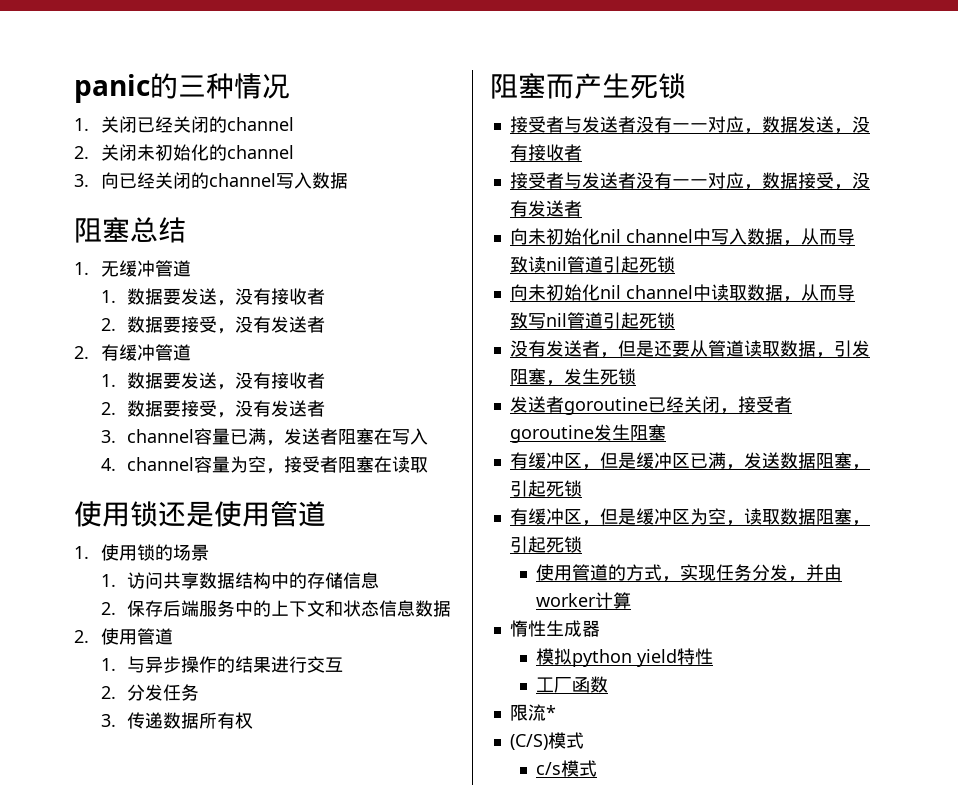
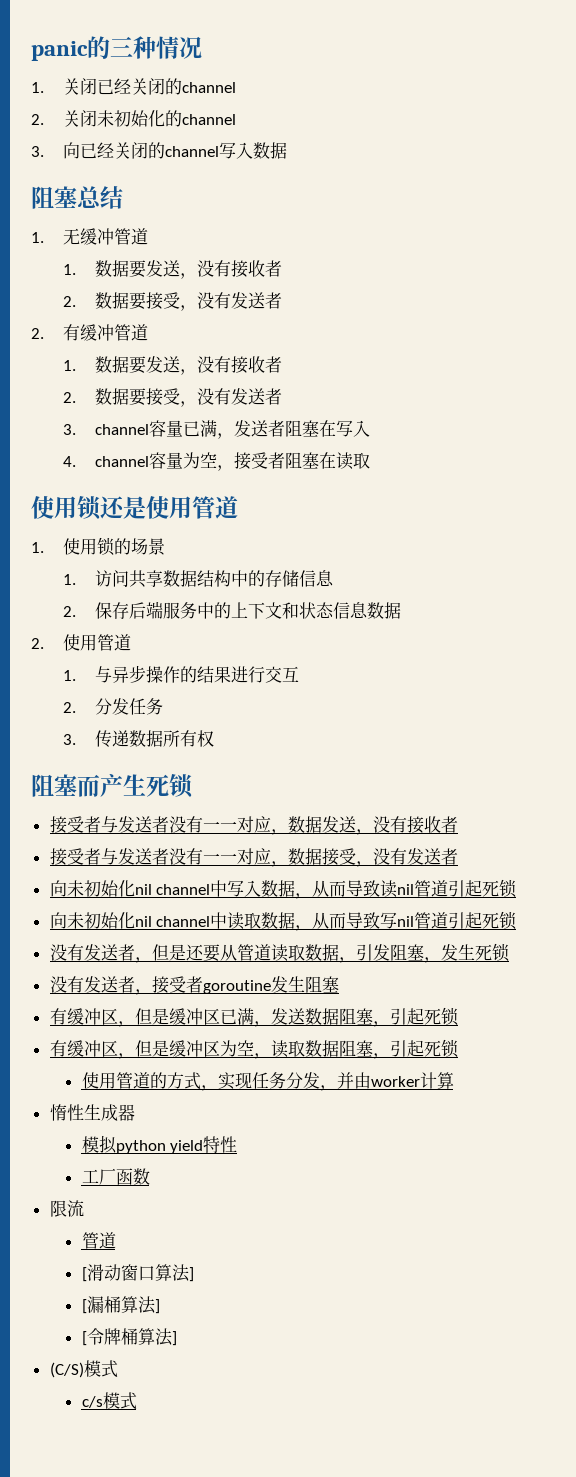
- 发送者goroutine已经关闭，接受者goroutine发生阻塞
+ 没有发送者，接受者goroutine发生阻塞
- 限流*
+ 限流
+ 管道
+ [滑动窗口算法]
+ [漏桶算法]
+ [令牌桶算法]

